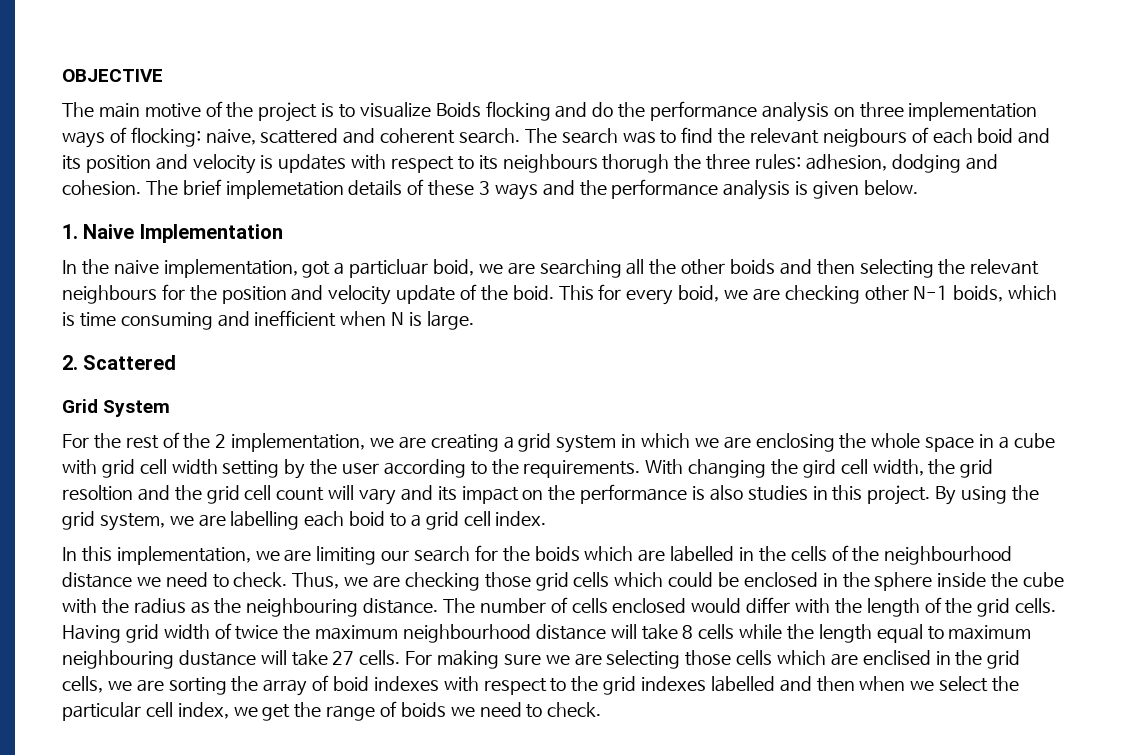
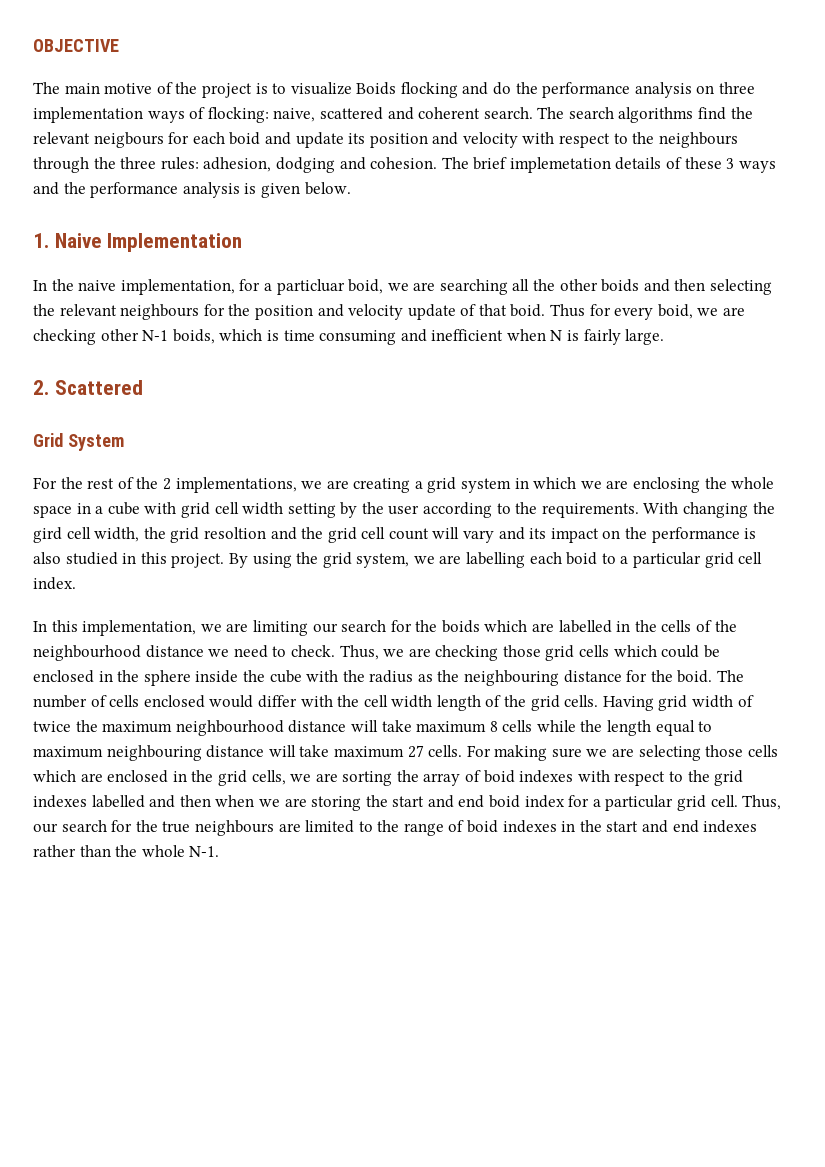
- The search was to find the relevant neigbours of each boid and its position and velocity is updates with respect to its neighbours thorugh the three rules: adhesion, dodging and cohesion.
+ The search algorithms find the relevant neigbours for each boid and update its position and velocity with respect to the neighbours through the three rules: adhesion, dodging and cohesion.
- In the naive implementation, got a particluar boid, we are searching all the other boids and then selecting the relevant neighbours for the position and velocity update of the boid. This for every boid, we are checking other N-1 boids, which is time consuming and inefficient when N is large.
+ In the naive implementation, for a particluar boid, we are searching all the other boids and then selecting the relevant neighbours for the position and velocity update of that boid. Thus for every boid, we are checking other N-1 boids, which is time consuming and inefficient when N is fairly large.
- For the rest of the 2 implementation, we are creating a grid system in which we are enclosing the whole space in a cube with grid cell width setting by the user according to the requirements.
+ For the rest of the 2 implementations, we are creating a grid system in which we are enclosing the whole space in a cube with grid cell width setting by the user according to the requirements.
- With changing the gird cell width, the grid resoltion and the grid cell count will vary and its impact on the performance is also studies in this project.
+ With changing the gird cell width, the grid resoltion and the grid cell count will vary and its impact on the performance is also studied in this project.
- By using the grid system, we are labelling each boid to a grid cell index.
+ By using the grid system, we are labelling each boid to a particular grid cell index.
- Thus, we are checking those grid cells which could be enclosed in the sphere inside the cube with the radius as the neighbouring distance.
+ Thus, we are checking those grid cells which could be enclosed in the sphere inside the cube with the radius as the neighbouring distance for the boid.
- The number of cells enclosed would differ with the length of the grid cells.
+ The number of cells enclosed would differ with the cell width length of the grid cells.
- Having grid width of twice the maximum neighbourhood distance will take 8 cells while the length equal to maximum neighbouring dustance will take 27 cells.
+ Having grid width of twice the maximum neighbourhood distance will take maximum 8 cells while the length equal to maximum neighbouring distance will take maximum 27 cells.
- For making sure we are selecting those cells which are enclised in the grid cells, we are sorting the array of boid indexes with respect to the grid indexes labelled and then when we select the particular cell index, we get the range of boids we need to check.
+ For making sure we are selecting those cells which are enclosed in the grid cells, we are sorting the array of boid indexes with respect to the grid indexes labelled and then when we are storing the start and end boid index for a particular grid cell. Thus, our search for the true neighbours are limited to the range of boid indexes in the start and end indexes rather than the whole N-1.

